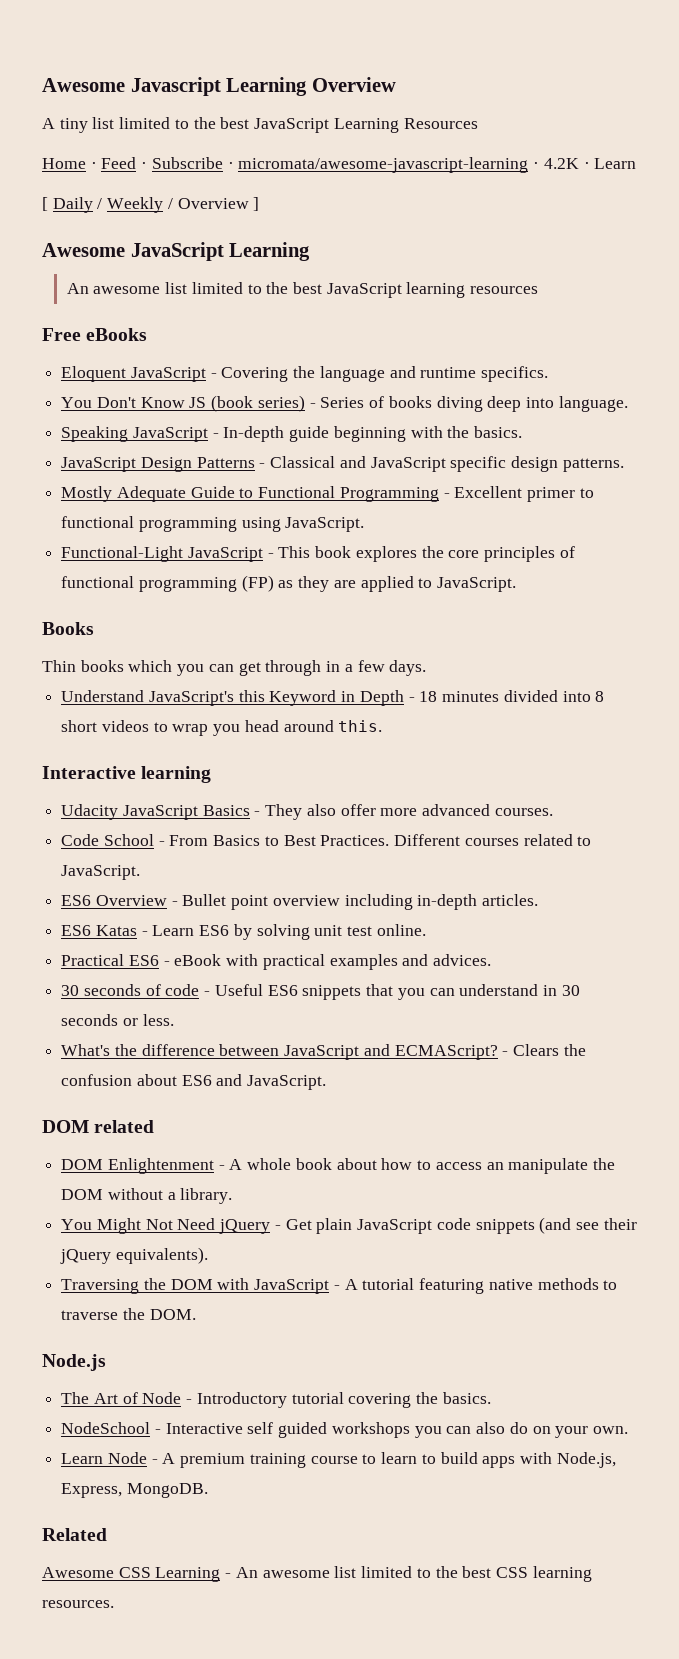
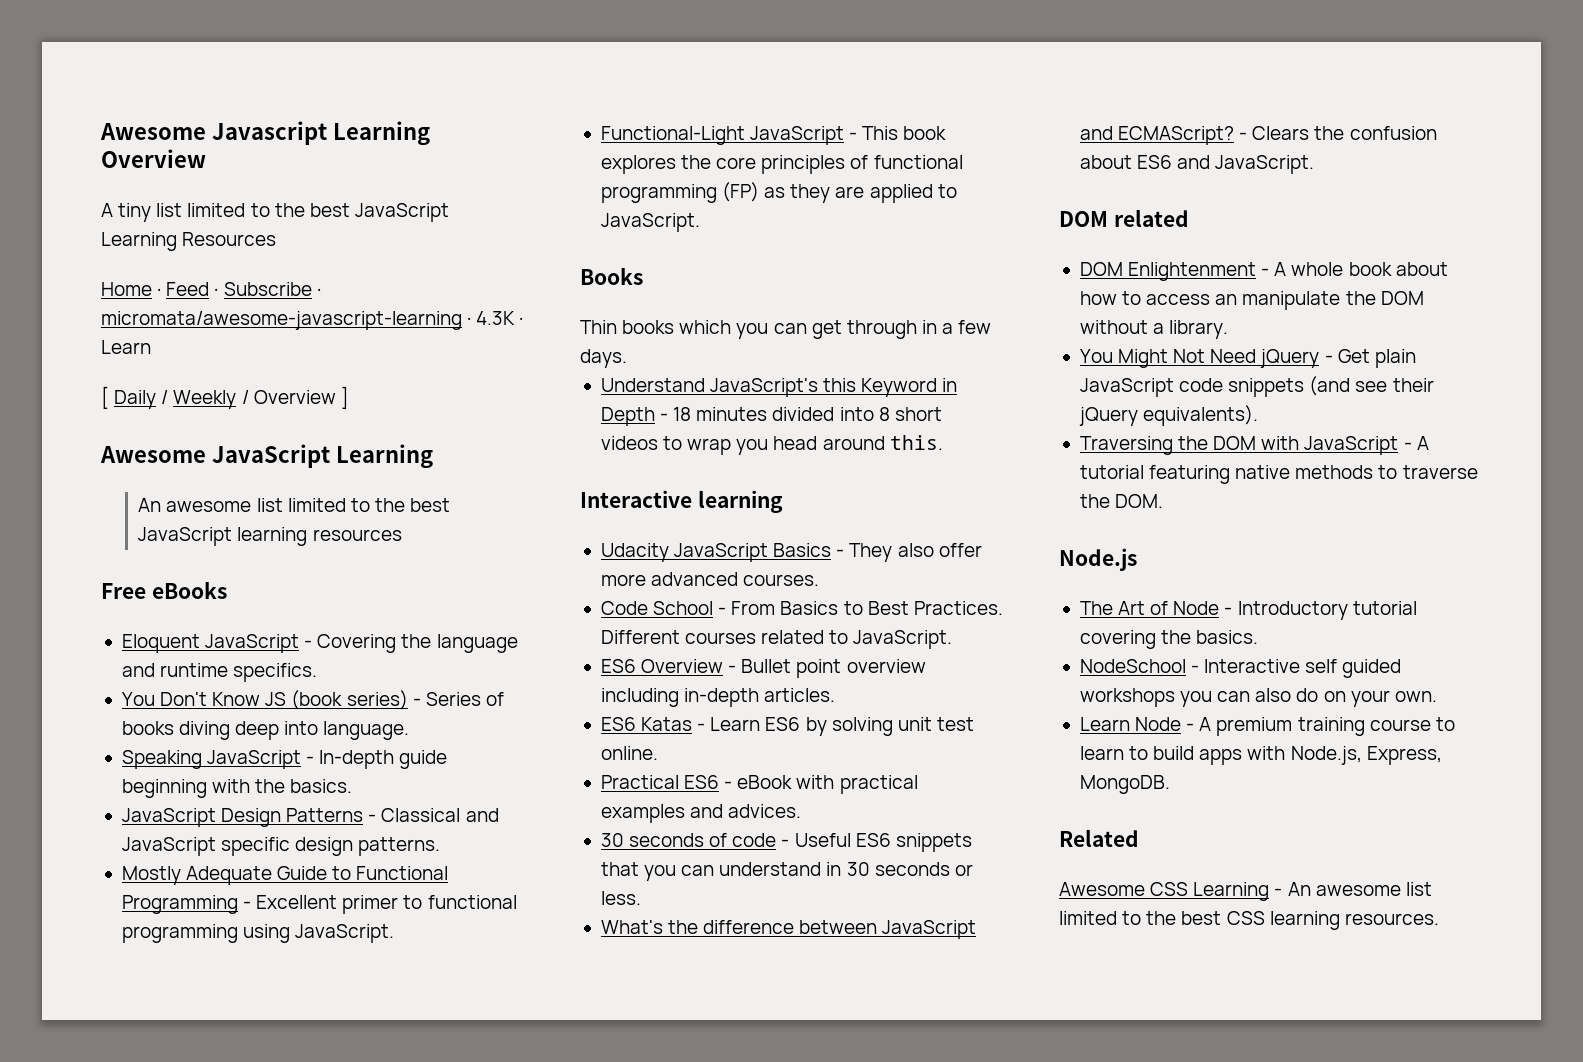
- Home · Feed · Subscribe · micromata/awesome-javascript-learning · 4.2K · Learn
+ Home · Feed · Subscribe · micromata/awesome-javascript-learning · 4.3K · Learn

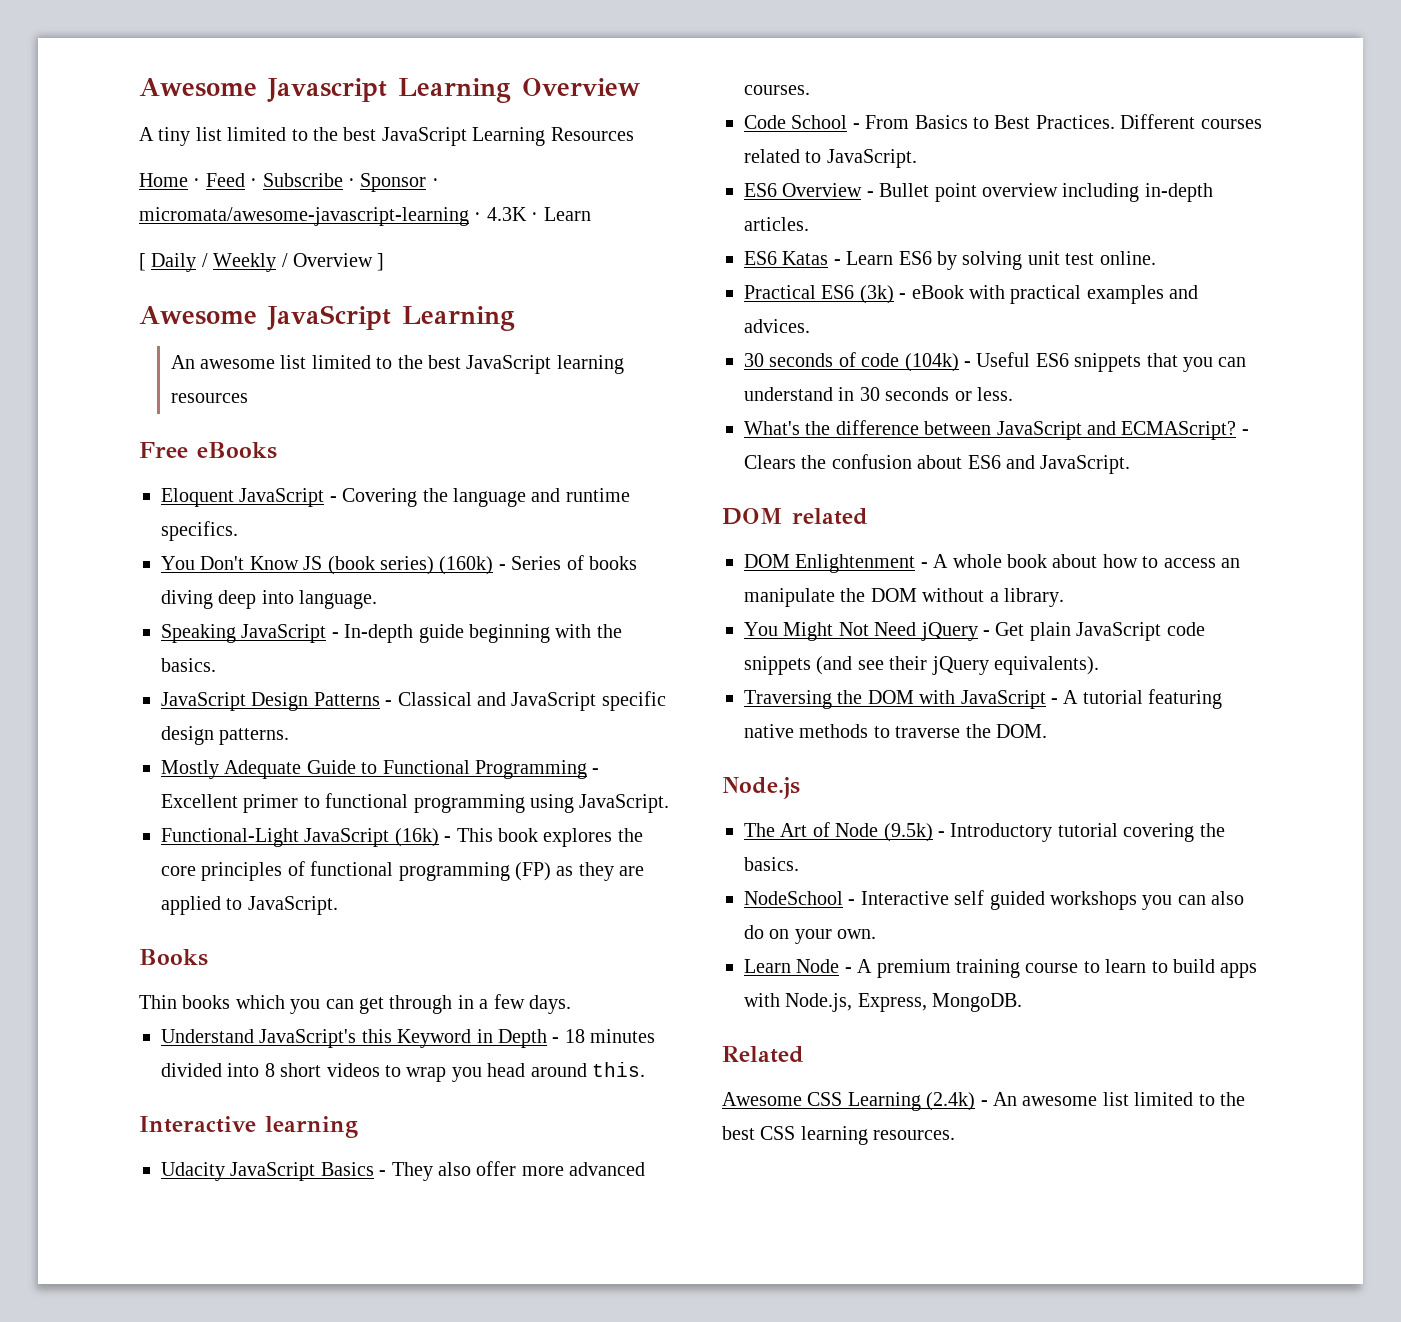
- Home · Feed · Subscribe · micromata/awesome-javascript-learning · 4.3K · Learn
+ Home · Feed · Subscribe · Sponsor · micromata/awesome-javascript-learning · 4.3K · Learn
- You Don't Know JS (book series) - Series of books diving deep into language.
+ You Don't Know JS (book series) (160k) - Series of books diving deep into language.
- Functional-Light JavaScript - This book explores the core principles of functional programming (FP) as they are applied to JavaScript.
+ Functional-Light JavaScript (16k) - This book explores the core principles of functional programming (FP) as they are applied to JavaScript.
- Practical ES6 - eBook with practical examples and advices.
+ Practical ES6 (3k) - eBook with practical examples and advices.
- 30 seconds of code - Useful ES6 snippets that you can understand in 30 seconds or less.
+ 30 seconds of code (104k) - Useful ES6 snippets that you can understand in 30 seconds or less.
- The Art of Node - Introductory tutorial covering the basics.
+ The Art of Node (9.5k) - Introductory tutorial covering the basics.
- Awesome CSS Learning - An awesome list limited to the best CSS learning resources.
+ Awesome CSS Learning (2.4k) - An awesome list limited to the best CSS learning resources.

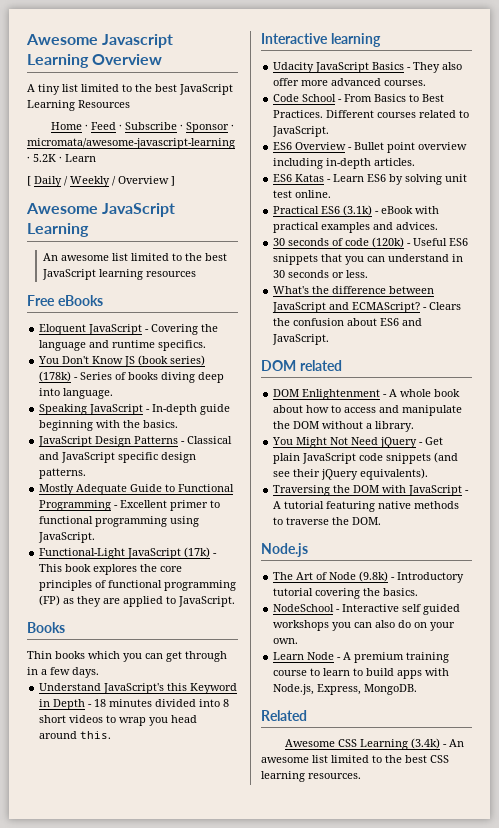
- Home · Feed · Subscribe · Sponsor · micromata/awesome-javascript-learning · 4.3K · Learn
+ Home · Feed · Subscribe · Sponsor · micromata/awesome-javascript-learning · 5.2K · Learn
- You Don't Know JS (book series) (160k) - Series of books diving deep into language.
+ You Don't Know JS (book series) (178k) - Series of books diving deep into language.
- Functional-Light JavaScript (16k) - This book explores the core principles of functional programming (FP) as they are applied to JavaScript.
+ Functional-Light JavaScript (17k) - This book explores the core principles of functional programming (FP) as they are applied to JavaScript.
- Practical ES6 (3k) - eBook with practical examples and advices.
+ Practical ES6 (3.1k) - eBook with practical examples and advices.
- 30 seconds of code (104k) - Useful ES6 snippets that you can understand in 30 seconds or less.
+ 30 seconds of code (120k) - Useful ES6 snippets that you can understand in 30 seconds or less.
- DOM Enlightenment - A whole book about how to access an manipulate the DOM without a library.
+ DOM Enlightenment - A whole book about how to access and manipulate the DOM without a library.
- The Art of Node (9.5k) - Introductory tutorial covering the basics.
+ The Art of Node (9.8k) - Introductory tutorial covering the basics.
- Awesome CSS Learning (2.4k) - An awesome list limited to the best CSS learning resources.
+ Awesome CSS Learning (3.4k) - An awesome list limited to the best CSS learning resources.

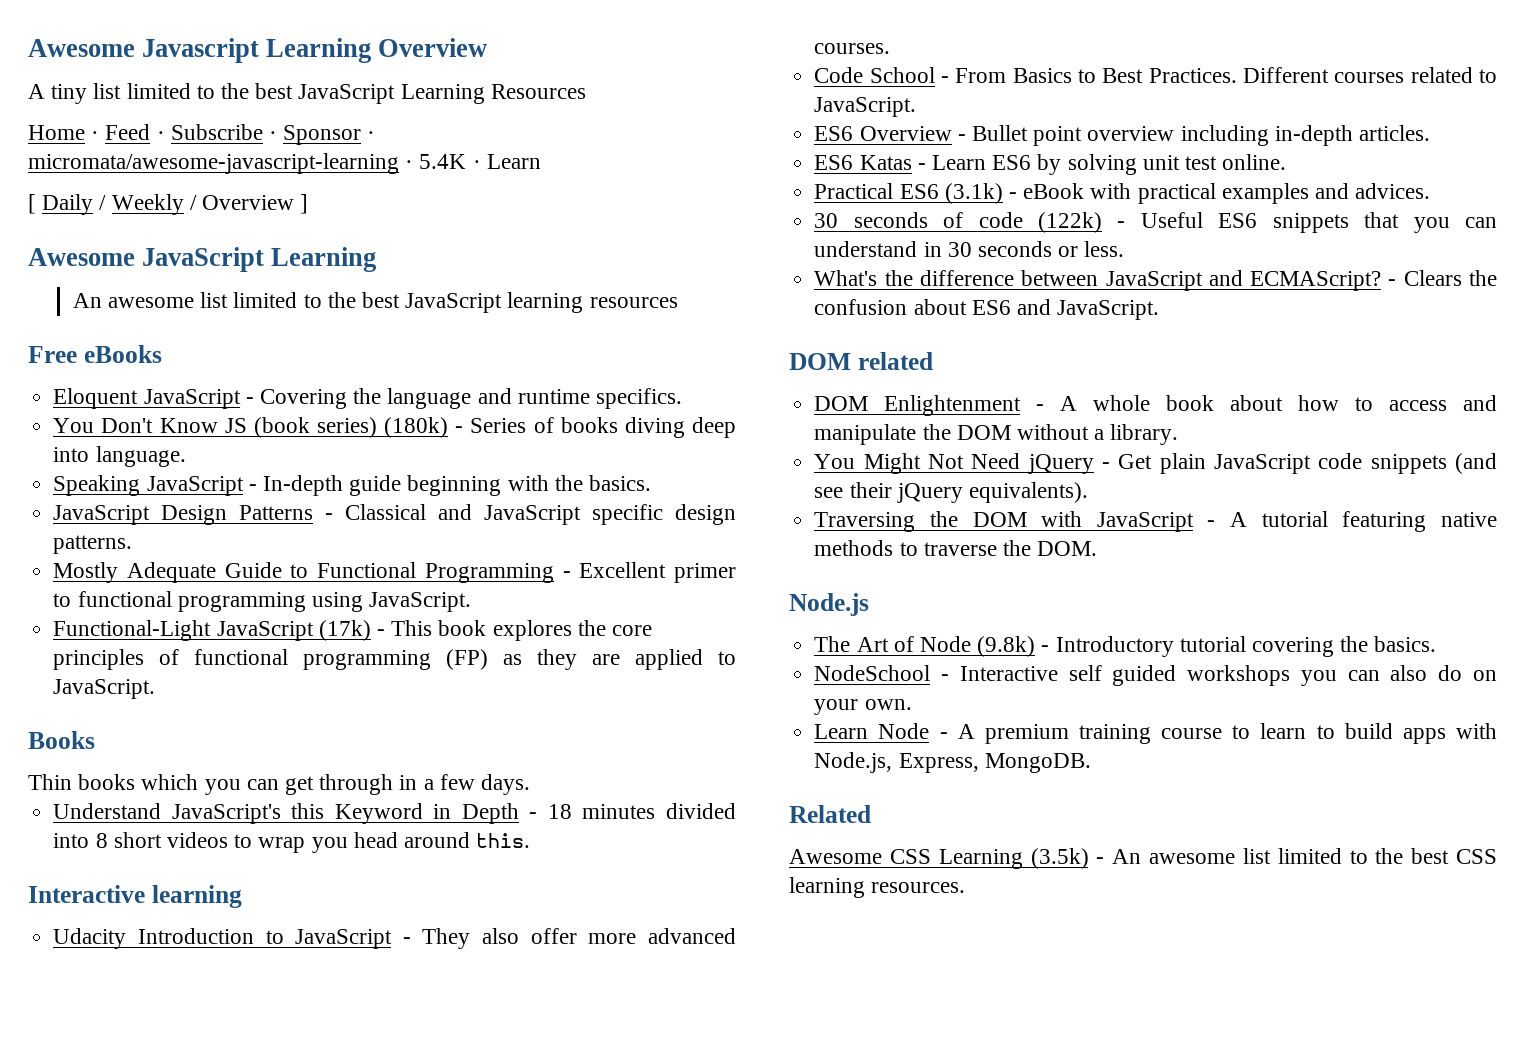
- Home · Feed · Subscribe · Sponsor · micromata/awesome-javascript-learning · 5.2K · Learn
+ Home · Feed · Subscribe · Sponsor · micromata/awesome-javascript-learning · 5.4K · Learn
- You Don't Know JS (book series) (178k) - Series of books diving deep into language.
+ You Don't Know JS (book series) (180k) - Series of books diving deep into language.
- Udacity JavaScript Basics - They also offer more advanced courses.
+ Udacity Introduction to JavaScript - They also offer more advanced courses.
- 30 seconds of code (120k) - Useful ES6 snippets that you can understand in 30 seconds or less.
+ 30 seconds of code (122k) - Useful ES6 snippets that you can understand in 30 seconds or less.
- Awesome CSS Learning (3.4k) - An awesome list limited to the best CSS learning resources.
+ Awesome CSS Learning (3.5k) - An awesome list limited to the best CSS learning resources.

